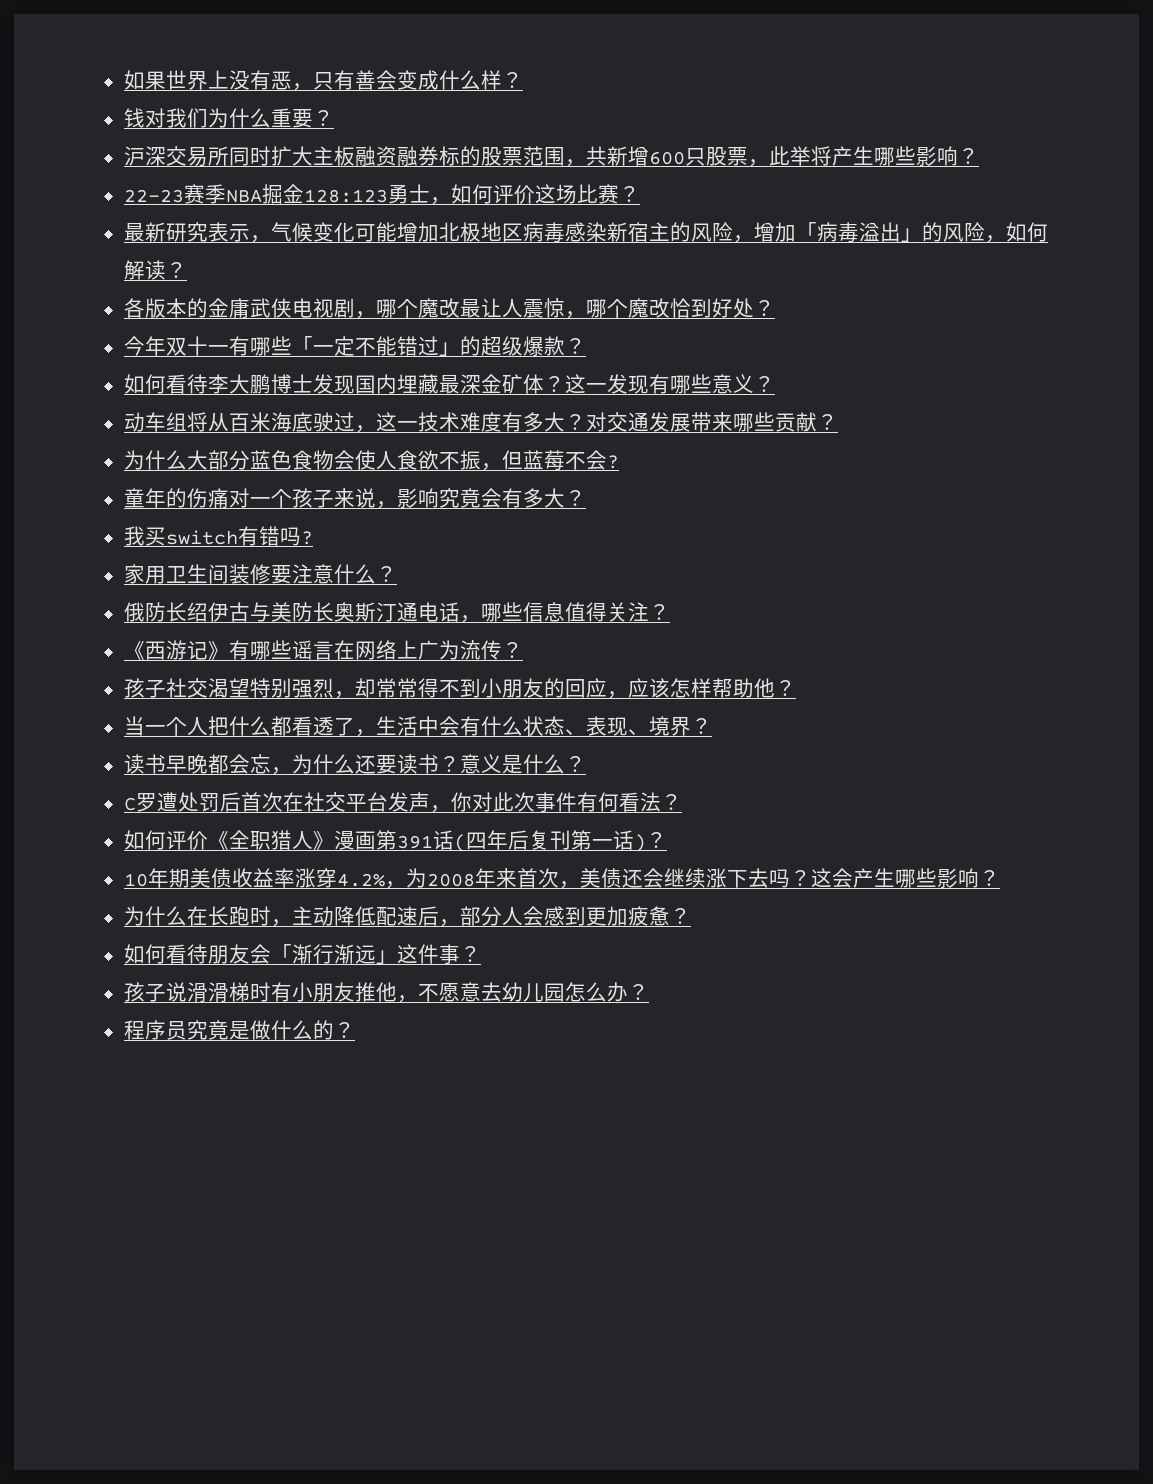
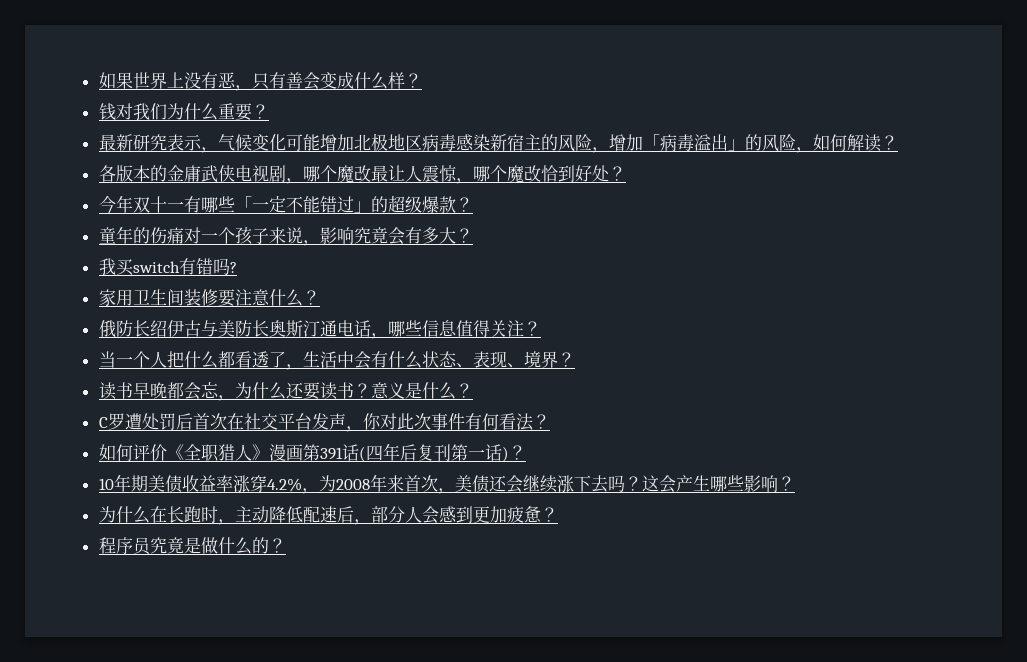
- 沪深交易所同时扩大主板融资融券标的股票范围，共新增600只股票，此举将产生哪些影响？
- 22-23赛季NBA掘金128:123勇士，如何评价这场比赛？
- 如何看待李大鹏博士发现国内埋藏最深金矿体？这一发现有哪些意义？
- 动车组将从百米海底驶过，这一技术难度有多大？对交通发展带来哪些贡献？
- 为什么大部分蓝色食物会使人食欲不振，但蓝莓不会?
- 《西游记》有哪些谣言在网络上广为流传？
- 孩子社交渴望特别强烈，却常常得不到小朋友的回应，应该怎样帮助他？
- 如何看待朋友会「渐行渐远」这件事？
- 孩子说滑滑梯时有小朋友推他，不愿意去幼儿园怎么办？

